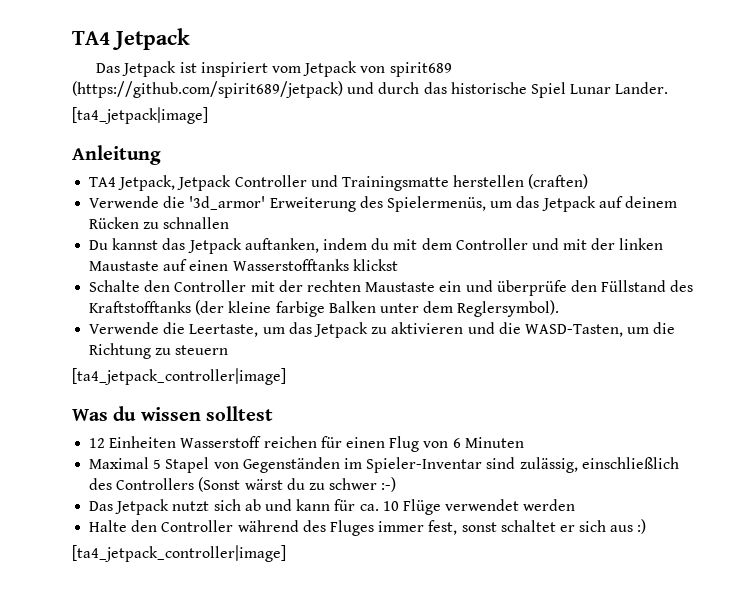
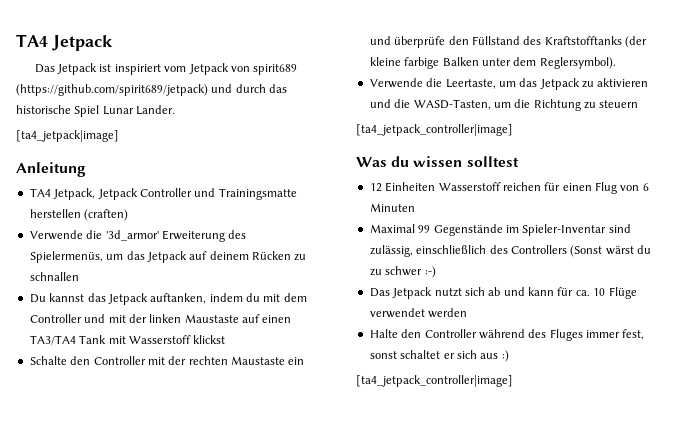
- Du kannst das Jetpack auftanken, indem du mit dem Controller und mit der linken Maustaste auf einen Wasserstofftanks klickst
+ Du kannst das Jetpack auftanken, indem du mit dem Controller und mit der linken Maustaste auf einen TA3/TA4 Tank mit Wasserstoff klickst
- Maximal 5 Stapel von Gegenständen im Spieler-Inventar sind zulässig, einschließlich des Controllers (Sonst wärst du zu schwer :-)
+ Maximal 99 Gegenstände im Spieler-Inventar sind zulässig, einschließlich des Controllers (Sonst wärst du zu schwer :-)

